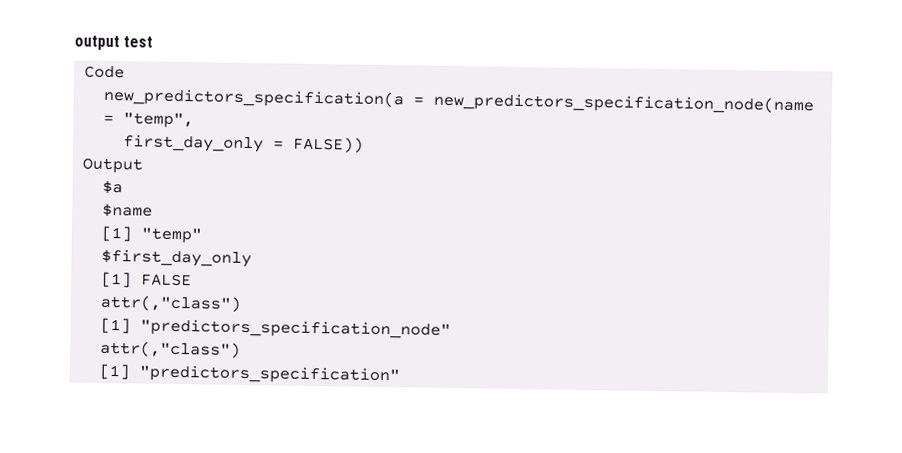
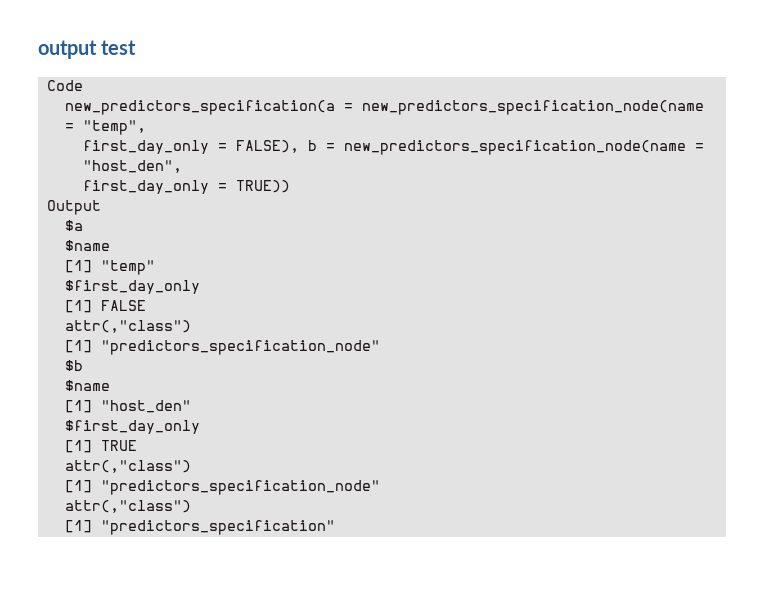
- first_day_only = FALSE))
+ first_day_only = FALSE), b = new_predictors_specification_node(name = "host_den",
+ first_day_only = TRUE))
+ $b
+ $name
+ [1] "host_den"
+ $first_day_only
+ [1] TRUE
+ attr(,"class")
+ [1] "predictors_specification_node"

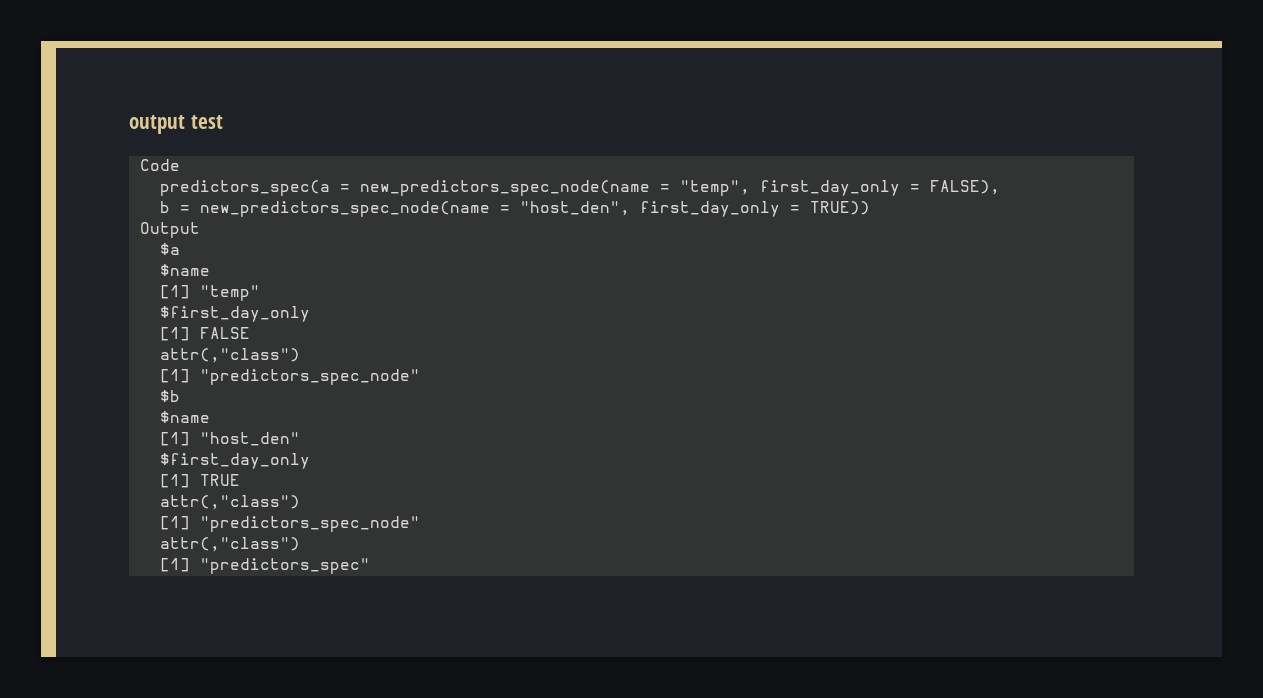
- new_predictors_specification(a = new_predictors_specification_node(name = "temp",
- first_day_only = FALSE), b = new_predictors_specification_node(name = "host_den",
- first_day_only = TRUE))
+ predictors_spec(a = new_predictors_spec_node(name = "temp", first_day_only = FALSE),
+ b = new_predictors_spec_node(name = "host_den", first_day_only = TRUE))
  [1] FALSE
  attr(,"class")
- [1] "predictors_specification_node"
+ [1] "predictors_spec_node"
  [1] TRUE
  attr(,"class")
- [1] "predictors_specification_node"
+ [1] "predictors_spec_node"
  attr(,"class")
- [1] "predictors_specification"
+ [1] "predictors_spec"

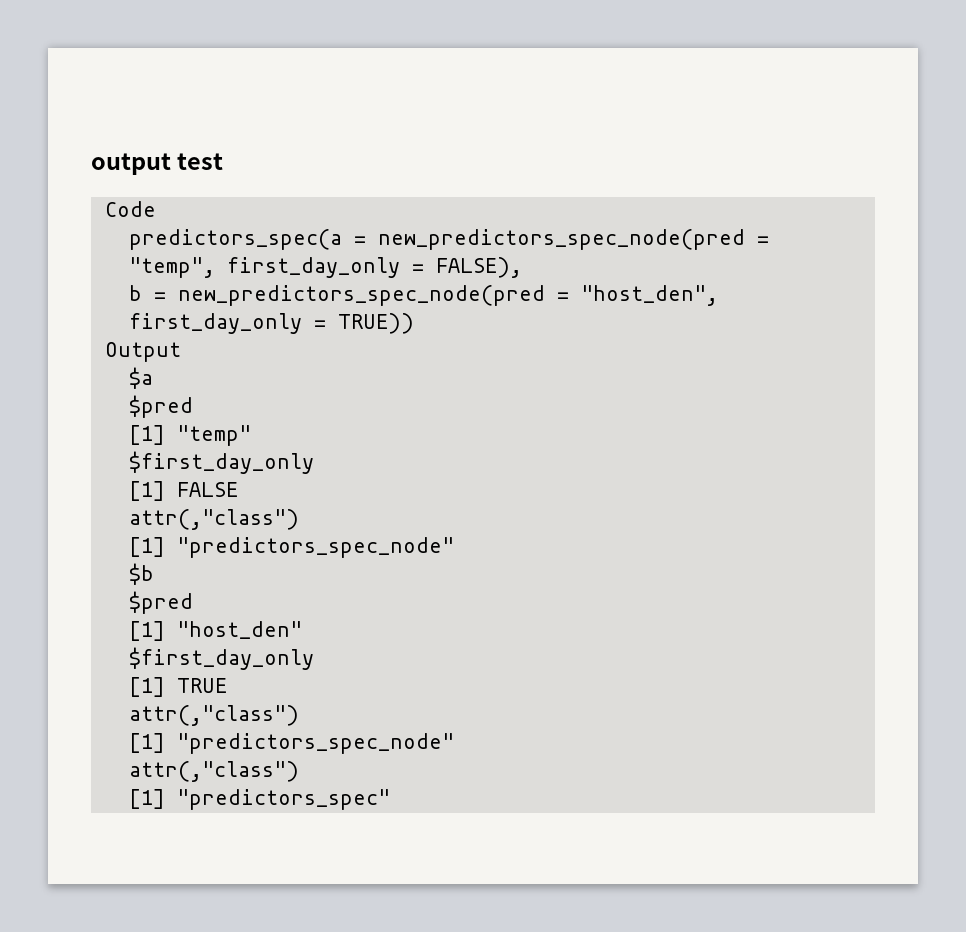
- predictors_spec(a = new_predictors_spec_node(name = "temp", first_day_only = FALSE),
+ predictors_spec(a = new_predictors_spec_node(pred = "temp", first_day_only = FALSE),
- b = new_predictors_spec_node(name = "host_den", first_day_only = TRUE))
+ b = new_predictors_spec_node(pred = "host_den", first_day_only = TRUE))
  $a
- $name
+ $pred
  $b
- $name
+ $pred

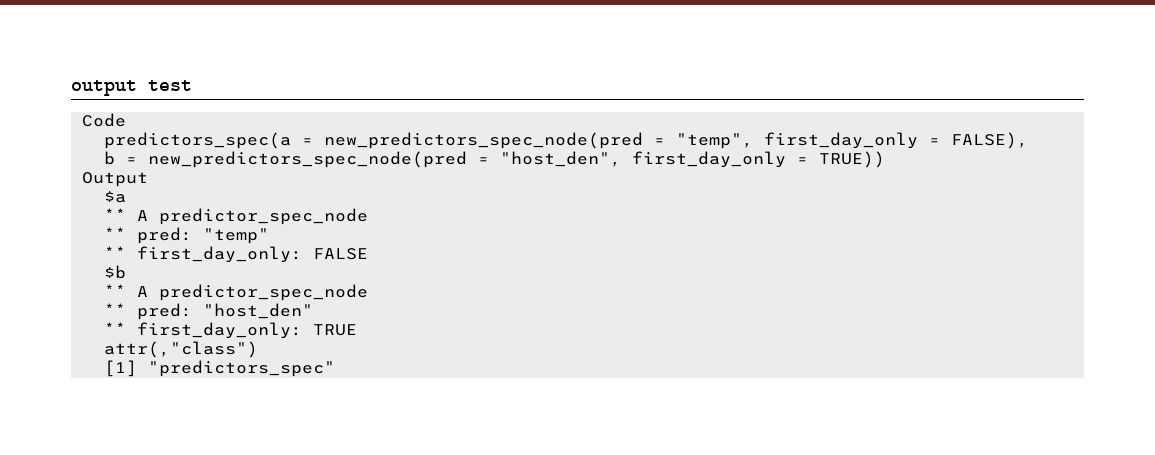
  $a
- $pred
- [1] "temp"
- $first_day_only
- [1] FALSE
- attr(,"class")
- [1] "predictors_spec_node"
+ ** A predictor_spec_node
+ ** pred: "temp"
+ ** first_day_only: FALSE
  $b
- $pred
- [1] "host_den"
- $first_day_only
- [1] TRUE
- attr(,"class")
- [1] "predictors_spec_node"
+ ** A predictor_spec_node
+ ** pred: "host_den"
+ ** first_day_only: TRUE

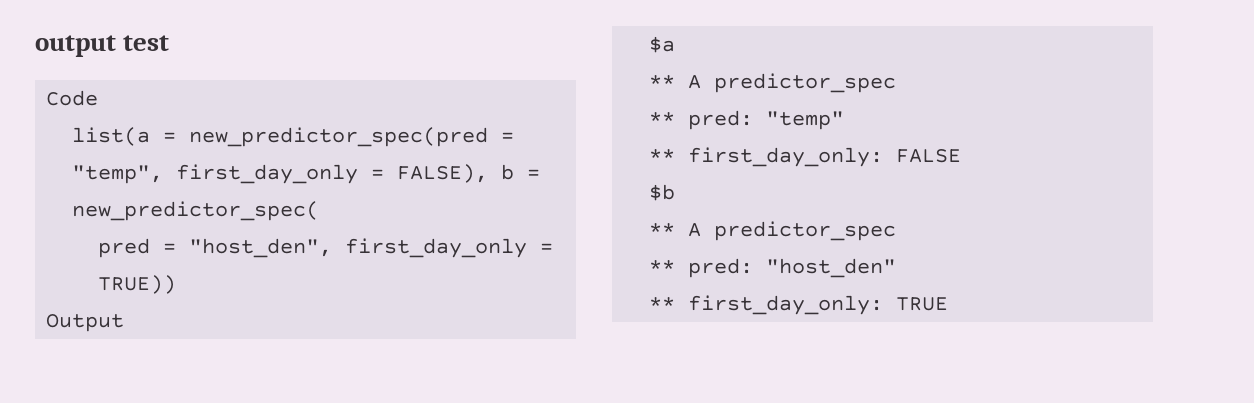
- predictors_spec(a = new_predictors_spec_node(pred = "temp", first_day_only = FALSE),
- b = new_predictors_spec_node(pred = "host_den", first_day_only = TRUE))
+ list(a = new_predictor_spec(pred = "temp", first_day_only = FALSE), b = new_predictor_spec(
+ pred = "host_den", first_day_only = TRUE))
  $a
- ** A predictor_spec_node
+ ** A predictor_spec
  $b
- ** A predictor_spec_node
+ ** A predictor_spec
- attr(,"class")
- [1] "predictors_spec"

